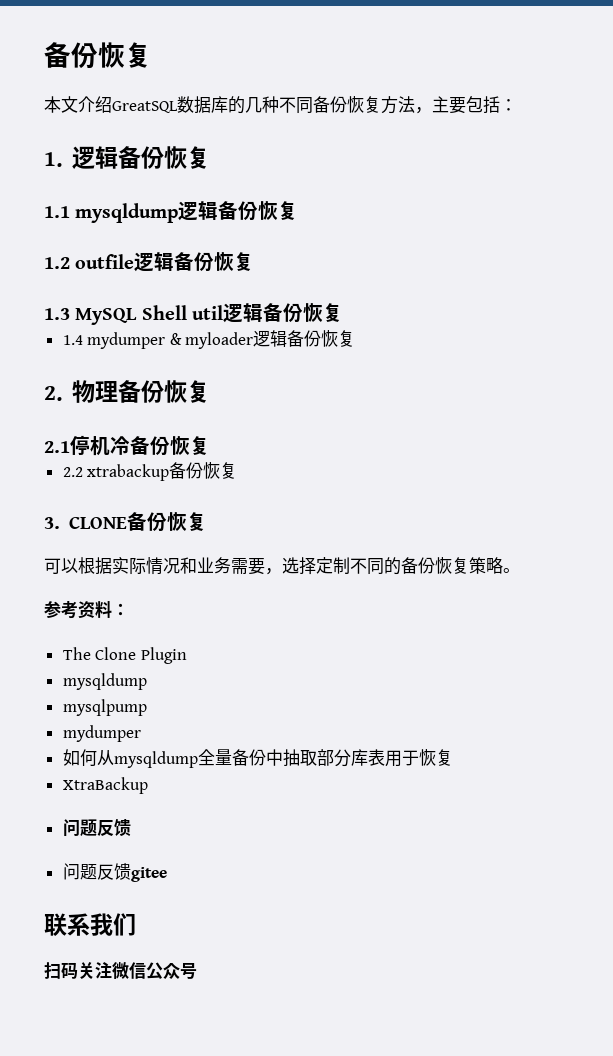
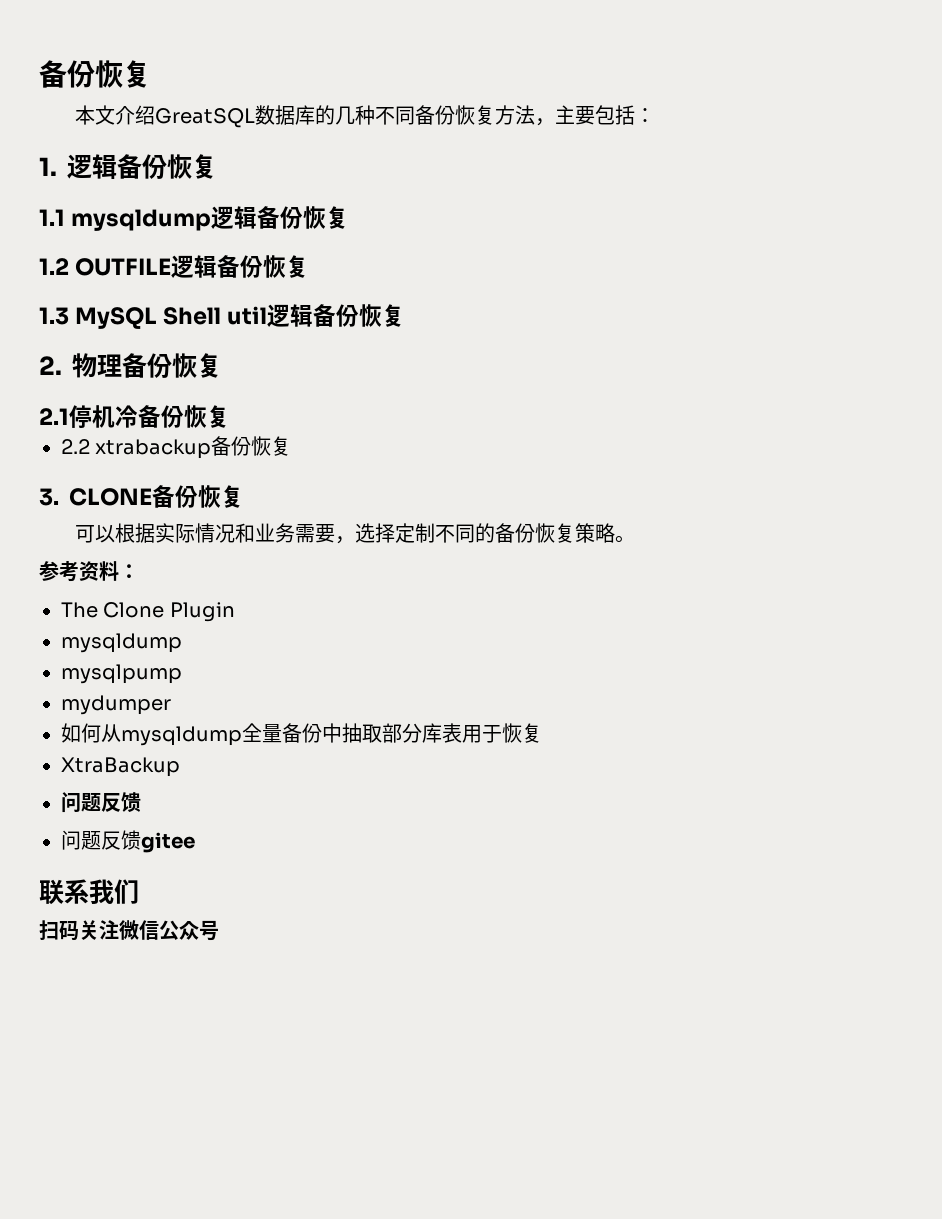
- 1.2 outfile逻辑备份恢复
+ 1.2 OUTFILE逻辑备份恢复
- 1.4 mydumper & myloader逻辑备份恢复

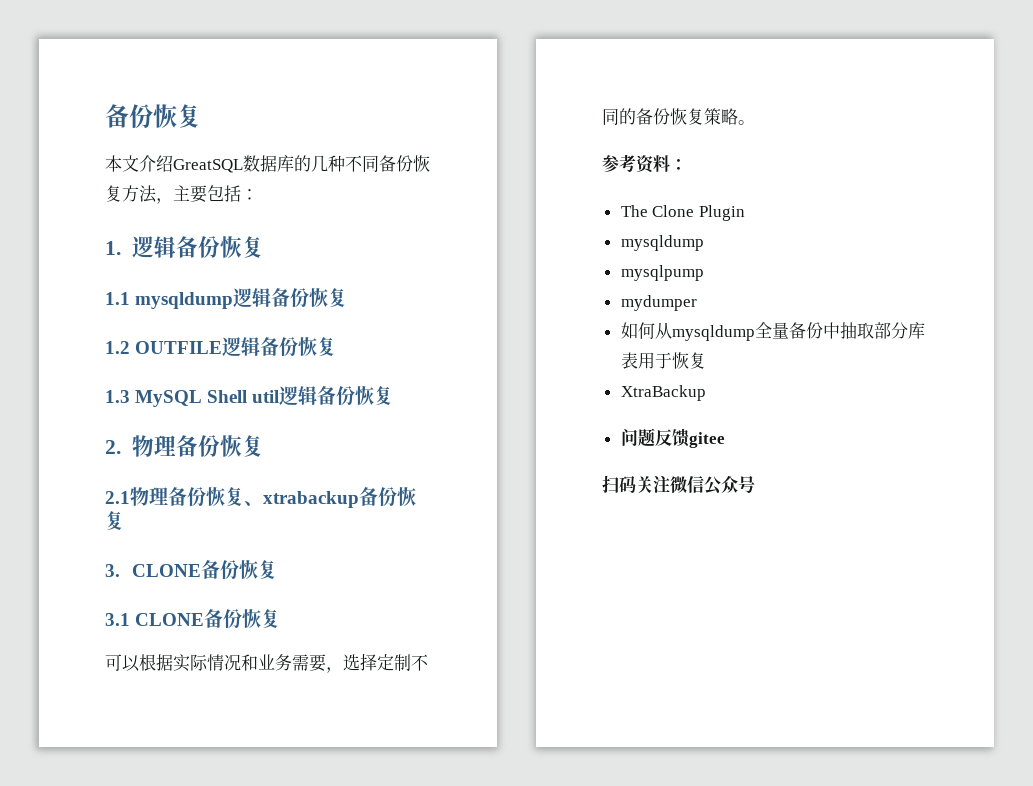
- 2.1停机冷备份恢复
- 2.2 xtrabackup备份恢复
+ 2.1物理备份恢复、xtrabackup备份恢复
+ 3.1 CLONE备份恢复
  XtraBackup
- 问题反馈
- 联系我们

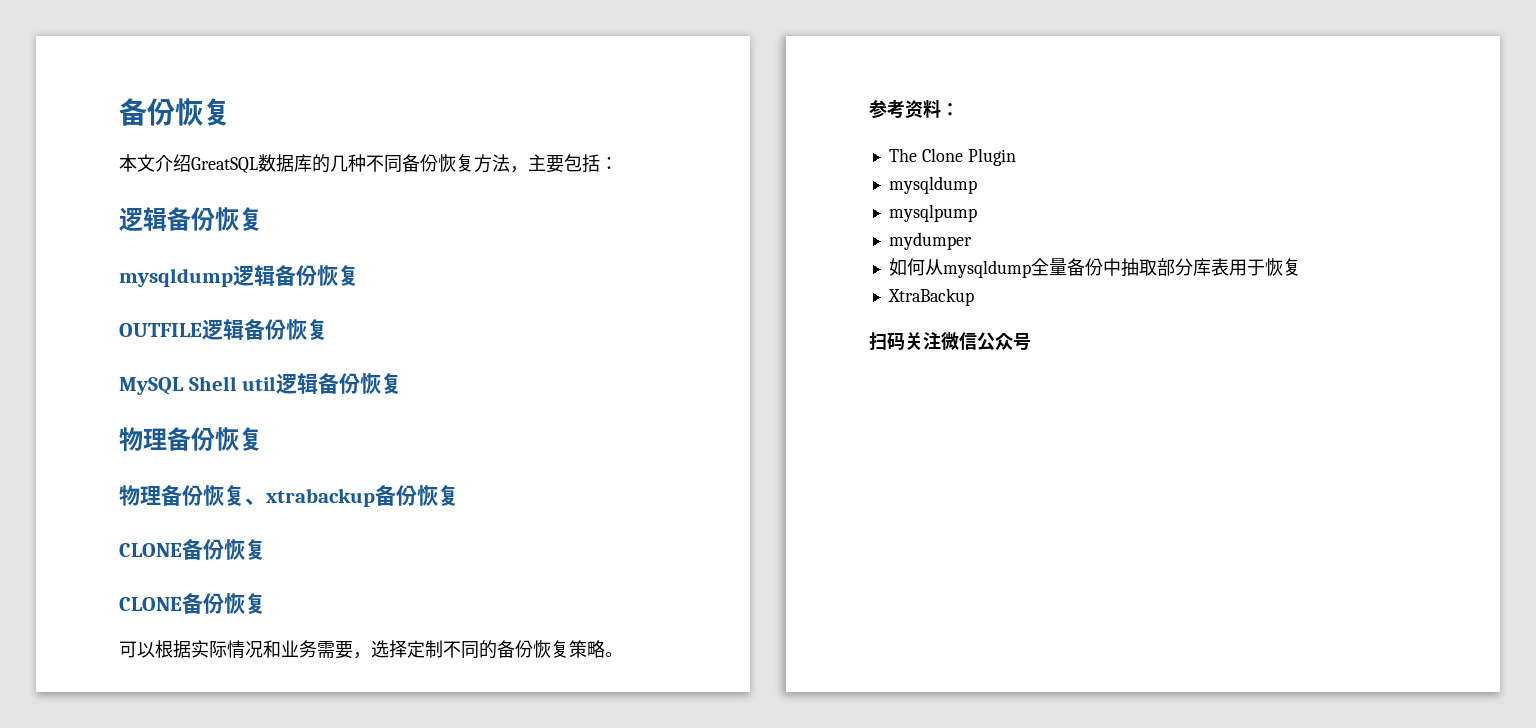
  本文介绍GreatSQL数据库的几种不同备份恢复方法，主要包括：
- 1.逻辑备份恢复
- 1.1 mysqldump逻辑备份恢复
+ 逻辑备份恢复
+ mysqldump逻辑备份恢复
- 1.2 OUTFILE逻辑备份恢复
+ OUTFILE逻辑备份恢复
- 1.3 MySQL Shell util逻辑备份恢复
- 2.物理备份恢复
+ MySQL Shell util逻辑备份恢复
+ 物理备份恢复
- 2.1物理备份恢复、xtrabackup备份恢复
- 3. CLONE备份恢复
- 3.1 CLONE备份恢复
+ 物理备份恢复、xtrabackup备份恢复
+ CLONE备份恢复
+ CLONE备份恢复
- 问题反馈gitee

